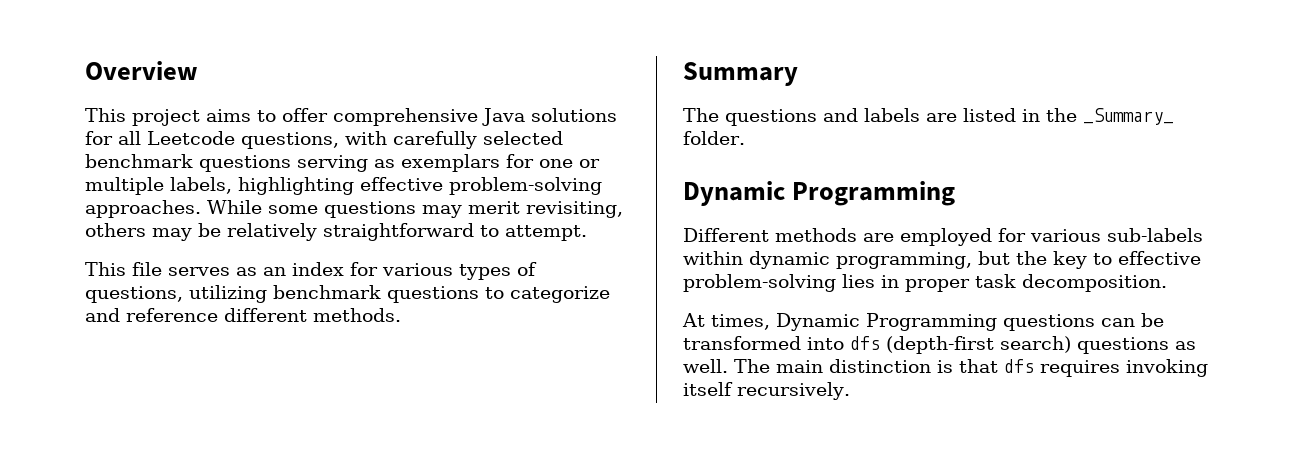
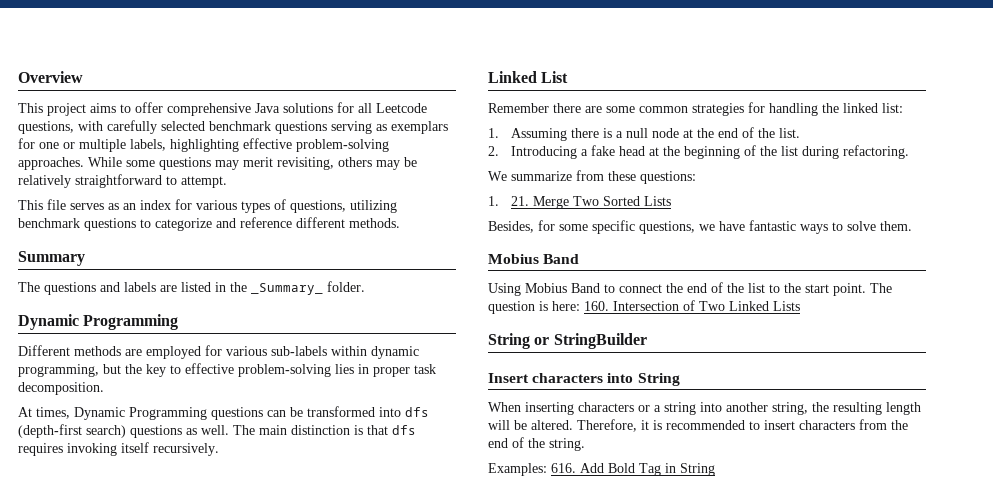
+ Linked List
+ Remember there are some common strategies for handling the linked list:
+ 1. Assuming there is a null node at the end of the list.
+ 2. Introducing a fake head at the beginning of the list during refactoring.
+ We summarize from these questions:
+ 1. 21. Merge Two Sorted Lists
+ Besides, for some specific questions, we have fantastic ways to solve them.
+ Mobius Band
+ Using Mobius Band to connect the end of the list to the start point. The question is here: 160. Intersection of Two Linked Lists
+ String or StringBuilder
+ Insert characters into String
+ When inserting characters or a string into another string, the resulting length will be altered. Therefore, it is recommended to insert characters from the end of the string.
+ Examples: 616. Add Bold Tag in String

